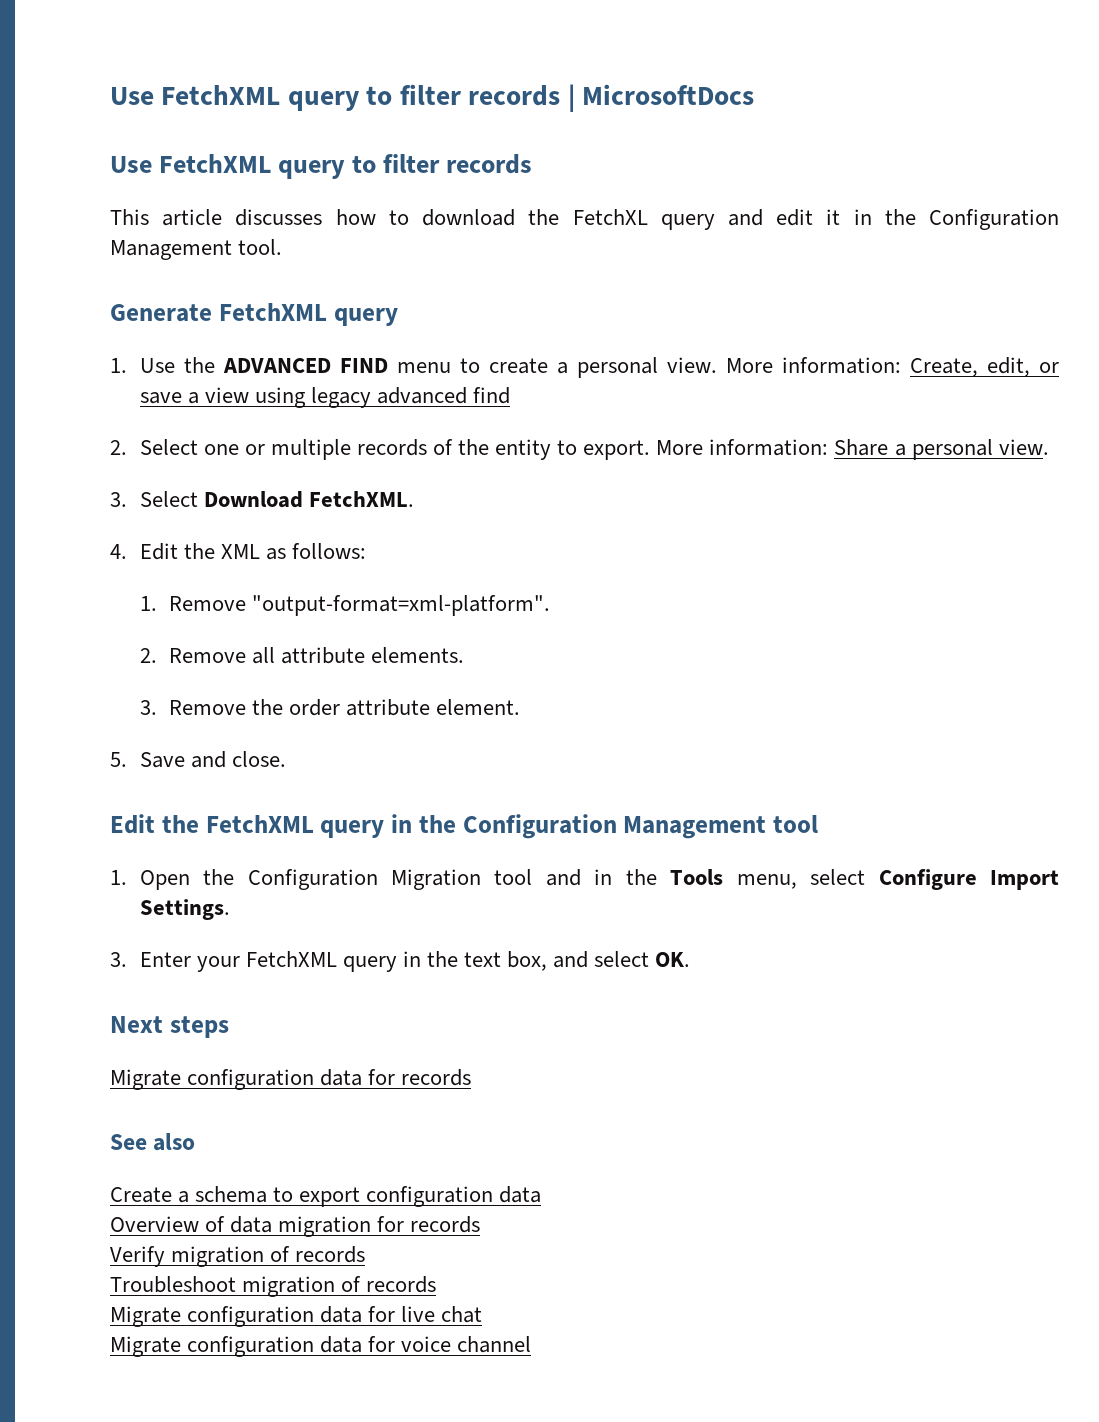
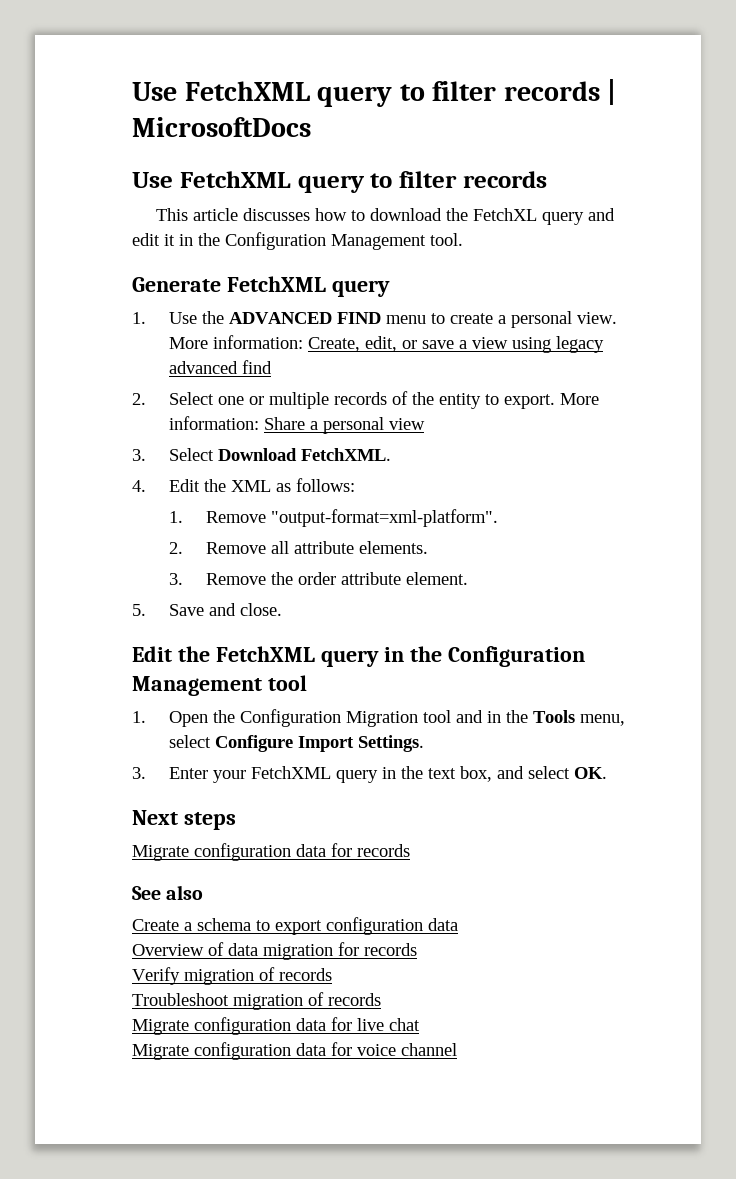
- More information: Share a personal view.
+ More information: Share a personal view

